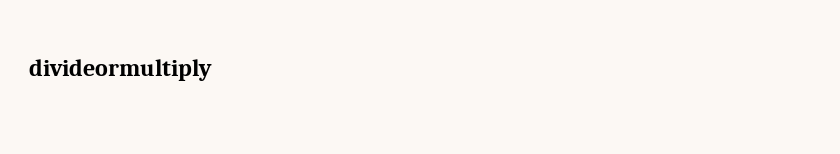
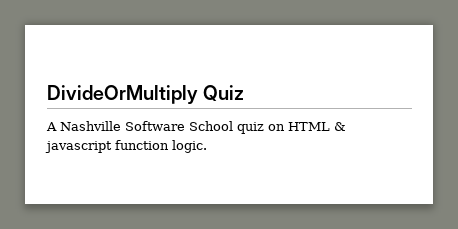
- divideormultiply
+ DivideOrMultiply Quiz
+ A Nashville Software School quiz on HTML & javascript function logic.

